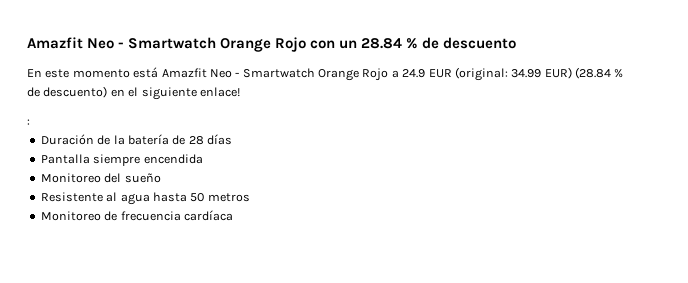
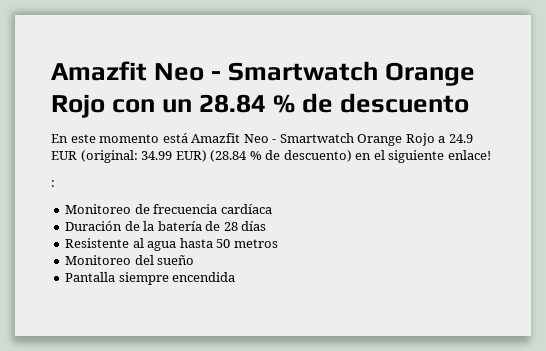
+ Monitoreo de frecuencia cardíaca
- Pantalla siempre encendida
- Monitoreo del sueño
- Monitoreo de frecuencia cardíaca
+ Monitoreo del sueño
+ Pantalla siempre encendida

